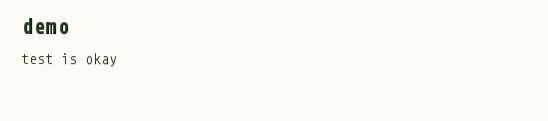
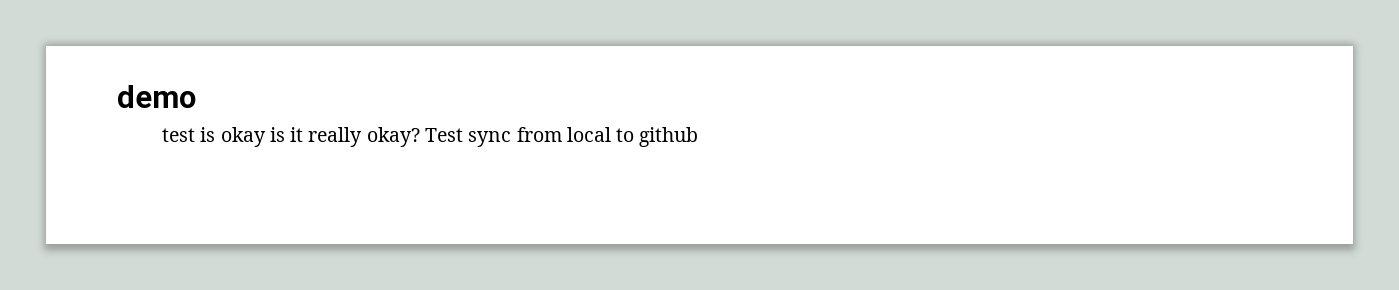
- test is okay
+ test is okay is it really okay? Test sync from local to github

